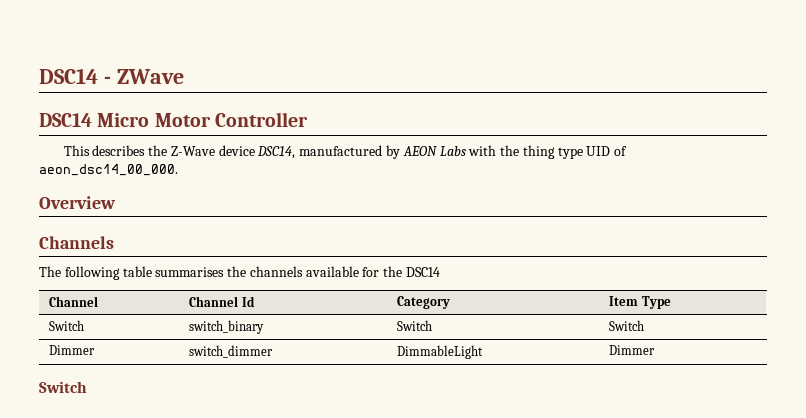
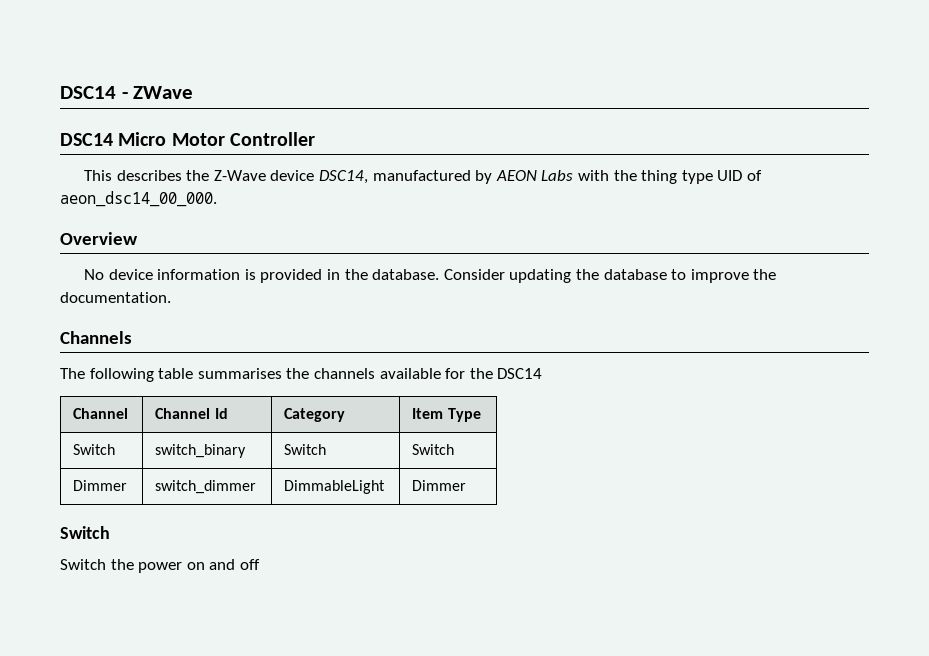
+ No device information is provided in the database. Consider updating the database to improve the documentation.
+ Switch the power on and off

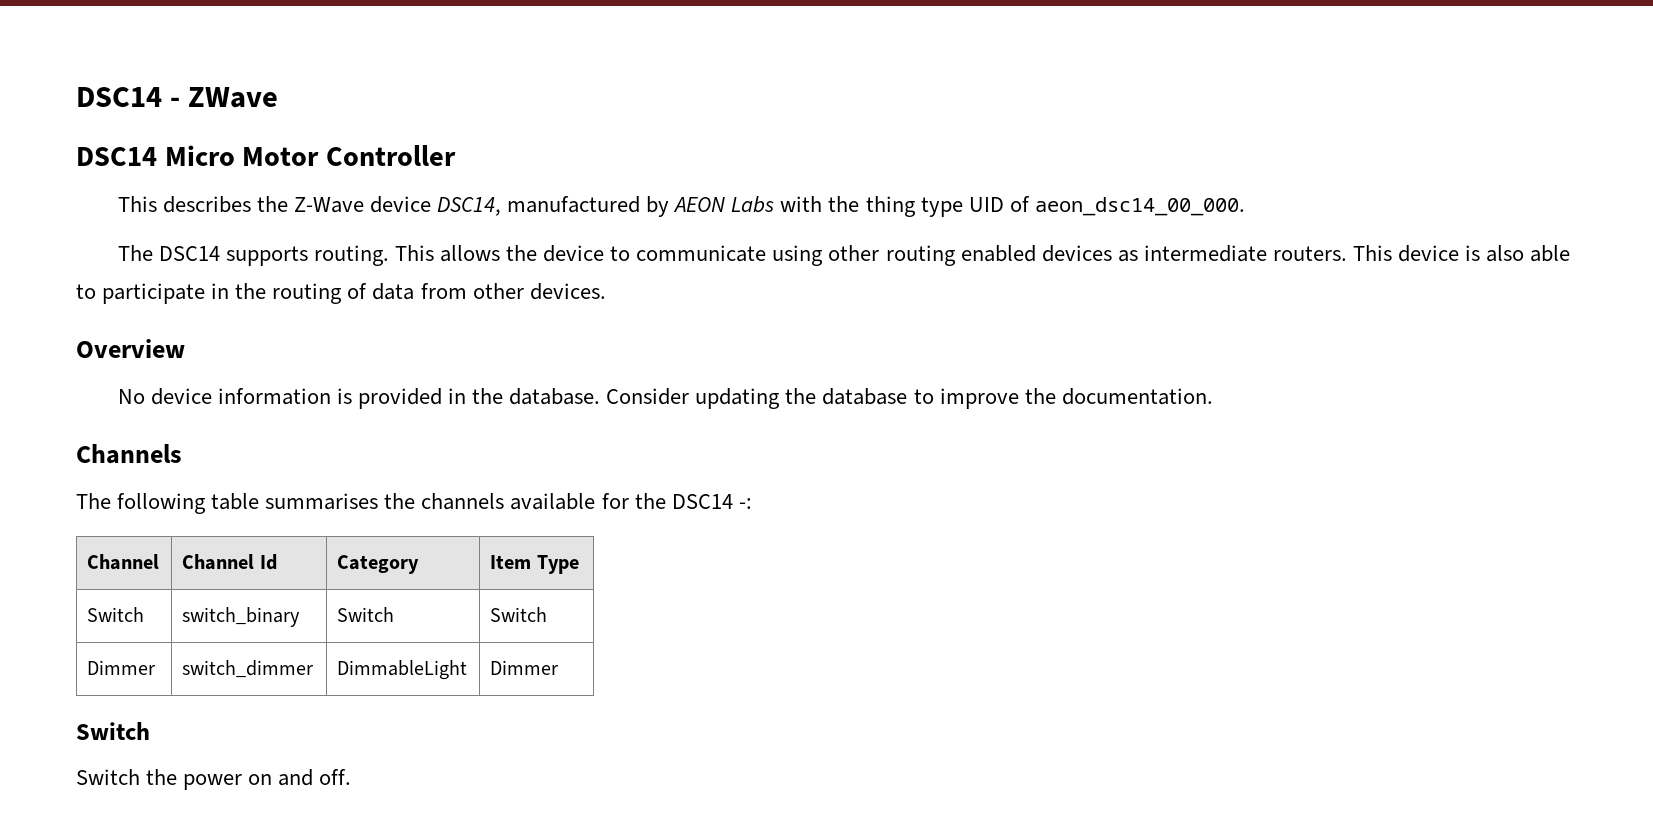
+ The DSC14 supports routing. This allows the device to communicate using other routing enabled devices as intermediate routers. This device is also able to participate in the routing of data from other devices.
- The following table summarises the channels available for the DSC14
+ The following table summarises the channels available for the DSC14 -:
- Switch the power on and off
+ Switch the power on and off.

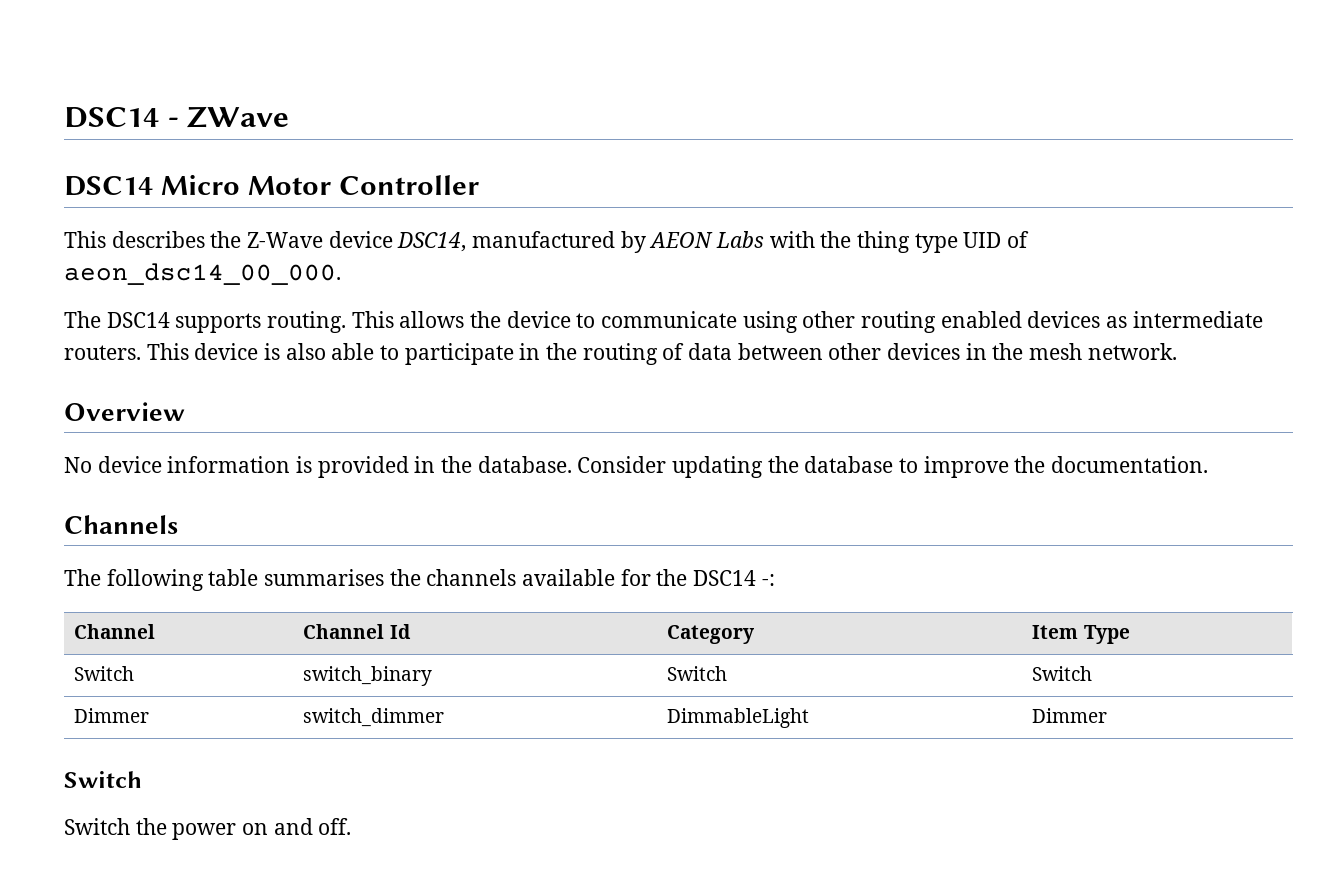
- This device is also able to participate in the routing of data from other devices.
+ This device is also able to participate in the routing of data between other devices in the mesh network.

